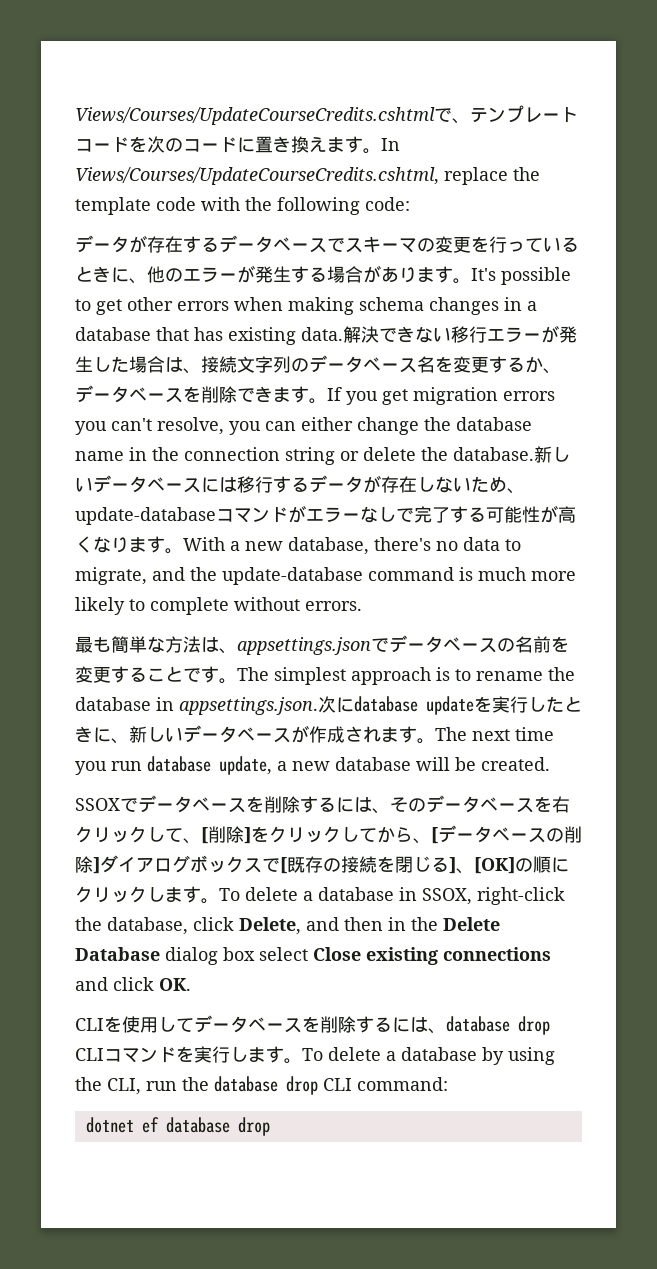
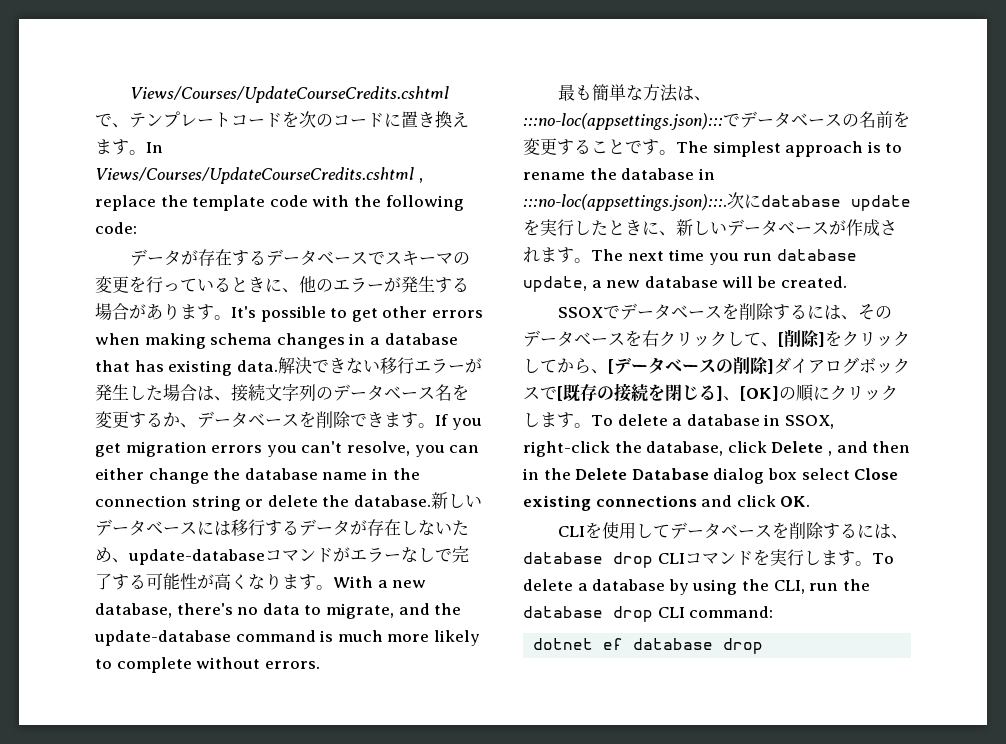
- In Views/Courses/UpdateCourseCredits.cshtml, replace the template code with the following code:
+ In Views/Courses/UpdateCourseCredits.cshtml , replace the template code with the following code:
- 最も簡単な方法は、appsettings.jsonでデータベースの名前を変更することです。
+ 最も簡単な方法は、:::no-loc(appsettings.json):::でデータベースの名前を変更することです。
- The simplest approach is to rename the database in appsettings.json.次にdatabase updateを実行したときに、新しいデータベースが作成されます。
+ The simplest approach is to rename the database in :::no-loc(appsettings.json):::.次にdatabase updateを実行したときに、新しいデータベースが作成されます。
- To delete a database in SSOX, right-click the database, click Delete, and then in the Delete Database dialog box select Close existing connections and click OK.
+ To delete a database in SSOX, right-click the database, click Delete , and then in the Delete Database dialog box select Close existing connections and click OK.

